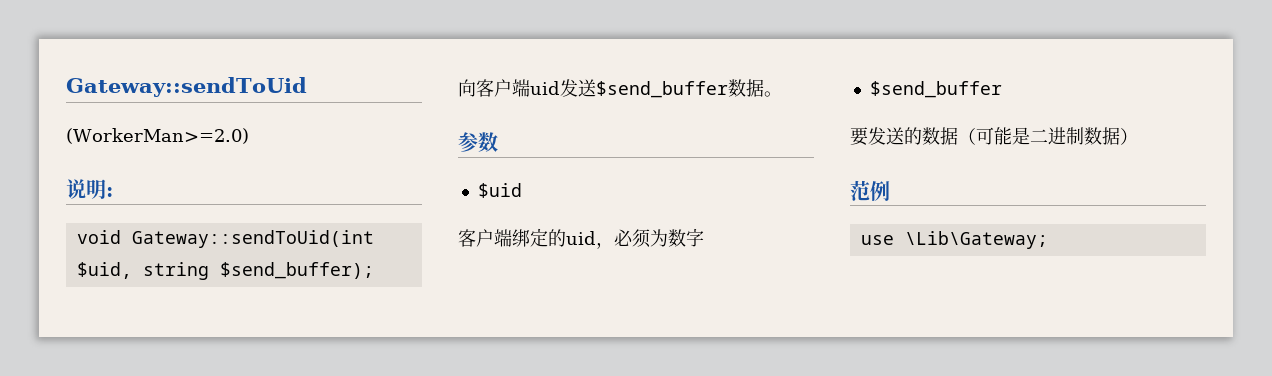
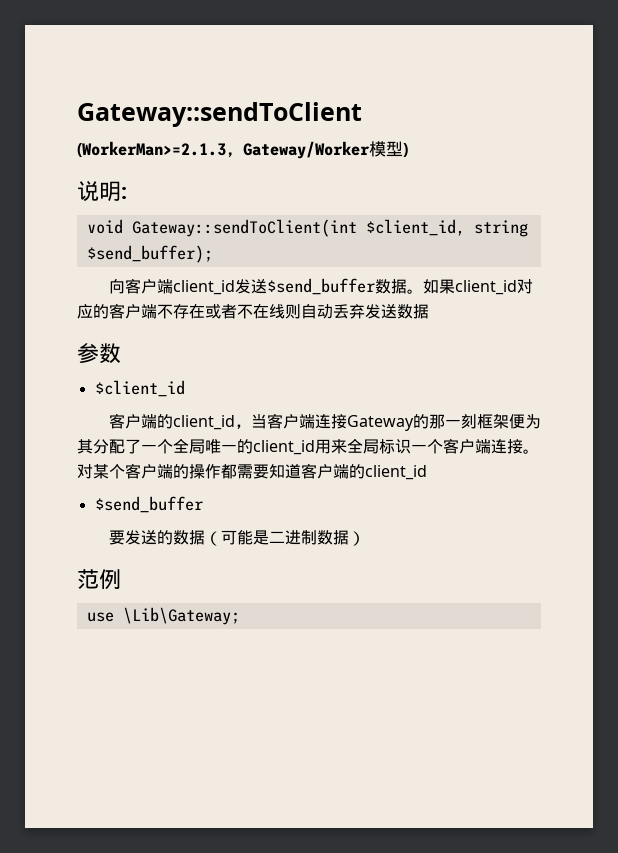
- Gateway::sendToUid
- (WorkerMan>=2.0)
+ Gateway::sendToClient
+ (WorkerMan>=2.1.3，Gateway/Worker模型)
- void Gateway::sendToUid(int $uid, string $send_buffer);
+ void Gateway::sendToClient(int $client_id, string $send_buffer);
- 向客户端uid发送$send_buffer数据。
+ 向客户端client_id发送$send_buffer数据。如果client_id对应的客户端不存在或者不在线则自动丢弃发送数据
- $uid
- 客户端绑定的uid，必须为数字
+ $client_id
+ 客户端的client_id，当客户端连接Gateway的那一刻框架便为其分配了一个全局唯一的client_id用来全局标识一个客户端连接。对某个客户端的操作都需要知道客户端的client_id

